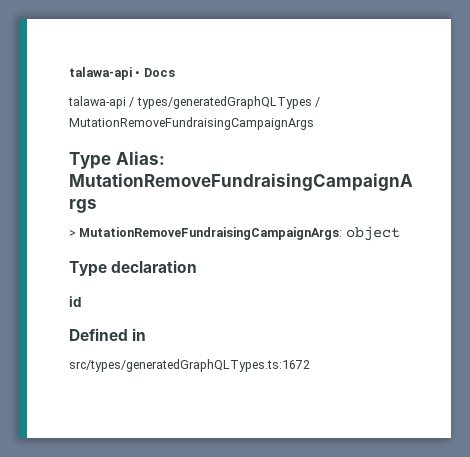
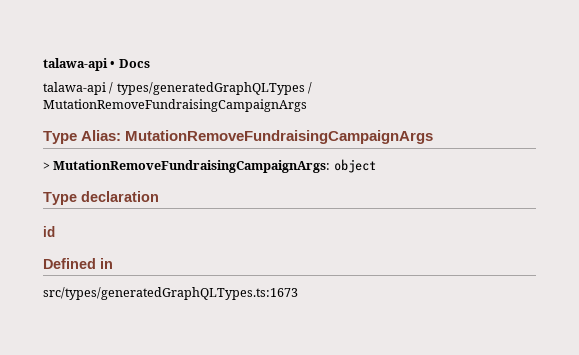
- src/types/generatedGraphQLTypes.ts:1672
+ src/types/generatedGraphQLTypes.ts:1673

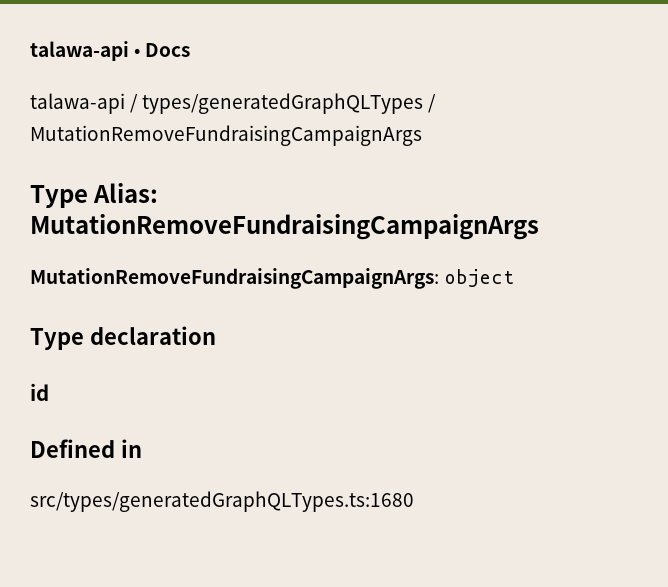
- > MutationRemoveFundraisingCampaignArgs: object
+ MutationRemoveFundraisingCampaignArgs: object
- src/types/generatedGraphQLTypes.ts:1673
+ src/types/generatedGraphQLTypes.ts:1680

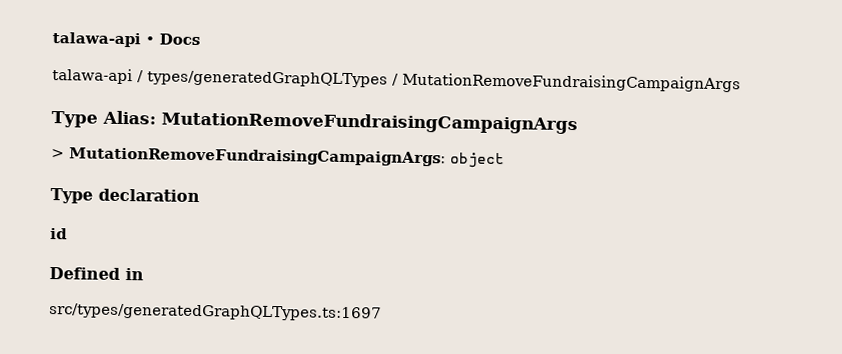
- MutationRemoveFundraisingCampaignArgs: object
+ > MutationRemoveFundraisingCampaignArgs: object
- src/types/generatedGraphQLTypes.ts:1680
+ src/types/generatedGraphQLTypes.ts:1697

